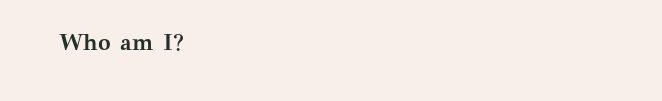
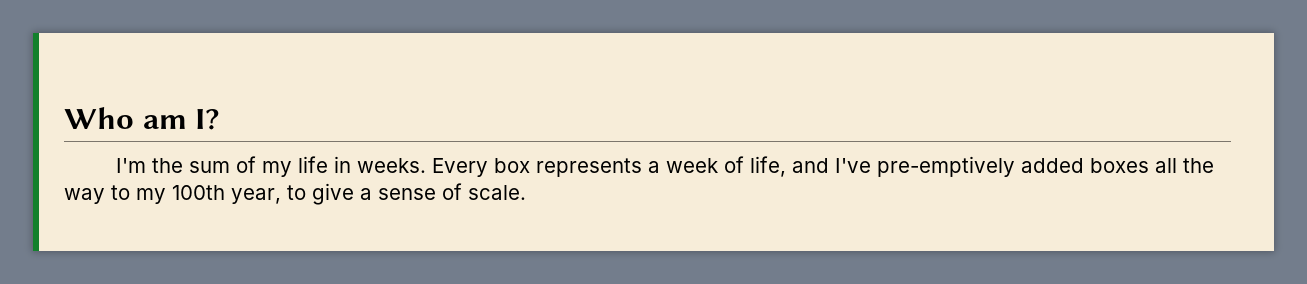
+ I'm the sum of my life in weeks. Every box represents a week of life, and I've pre-emptively added boxes all the way to my 100th year, to give a sense of scale.

